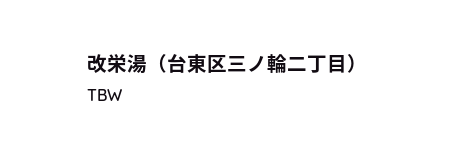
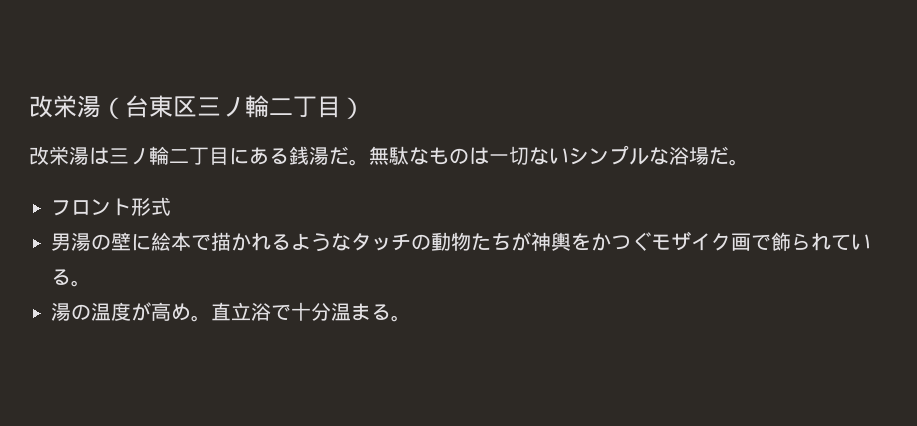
- TBW
+ 改栄湯は三ノ輪二丁目にある銭湯だ。無駄なものは一切ないシンプルな浴場だ。
+ フロント形式
+ 男湯の壁に絵本で描かれるようなタッチの動物たちが神輿をかつぐモザイク画で飾られている。
+ 湯の温度が高め。直立浴で十分温まる。

